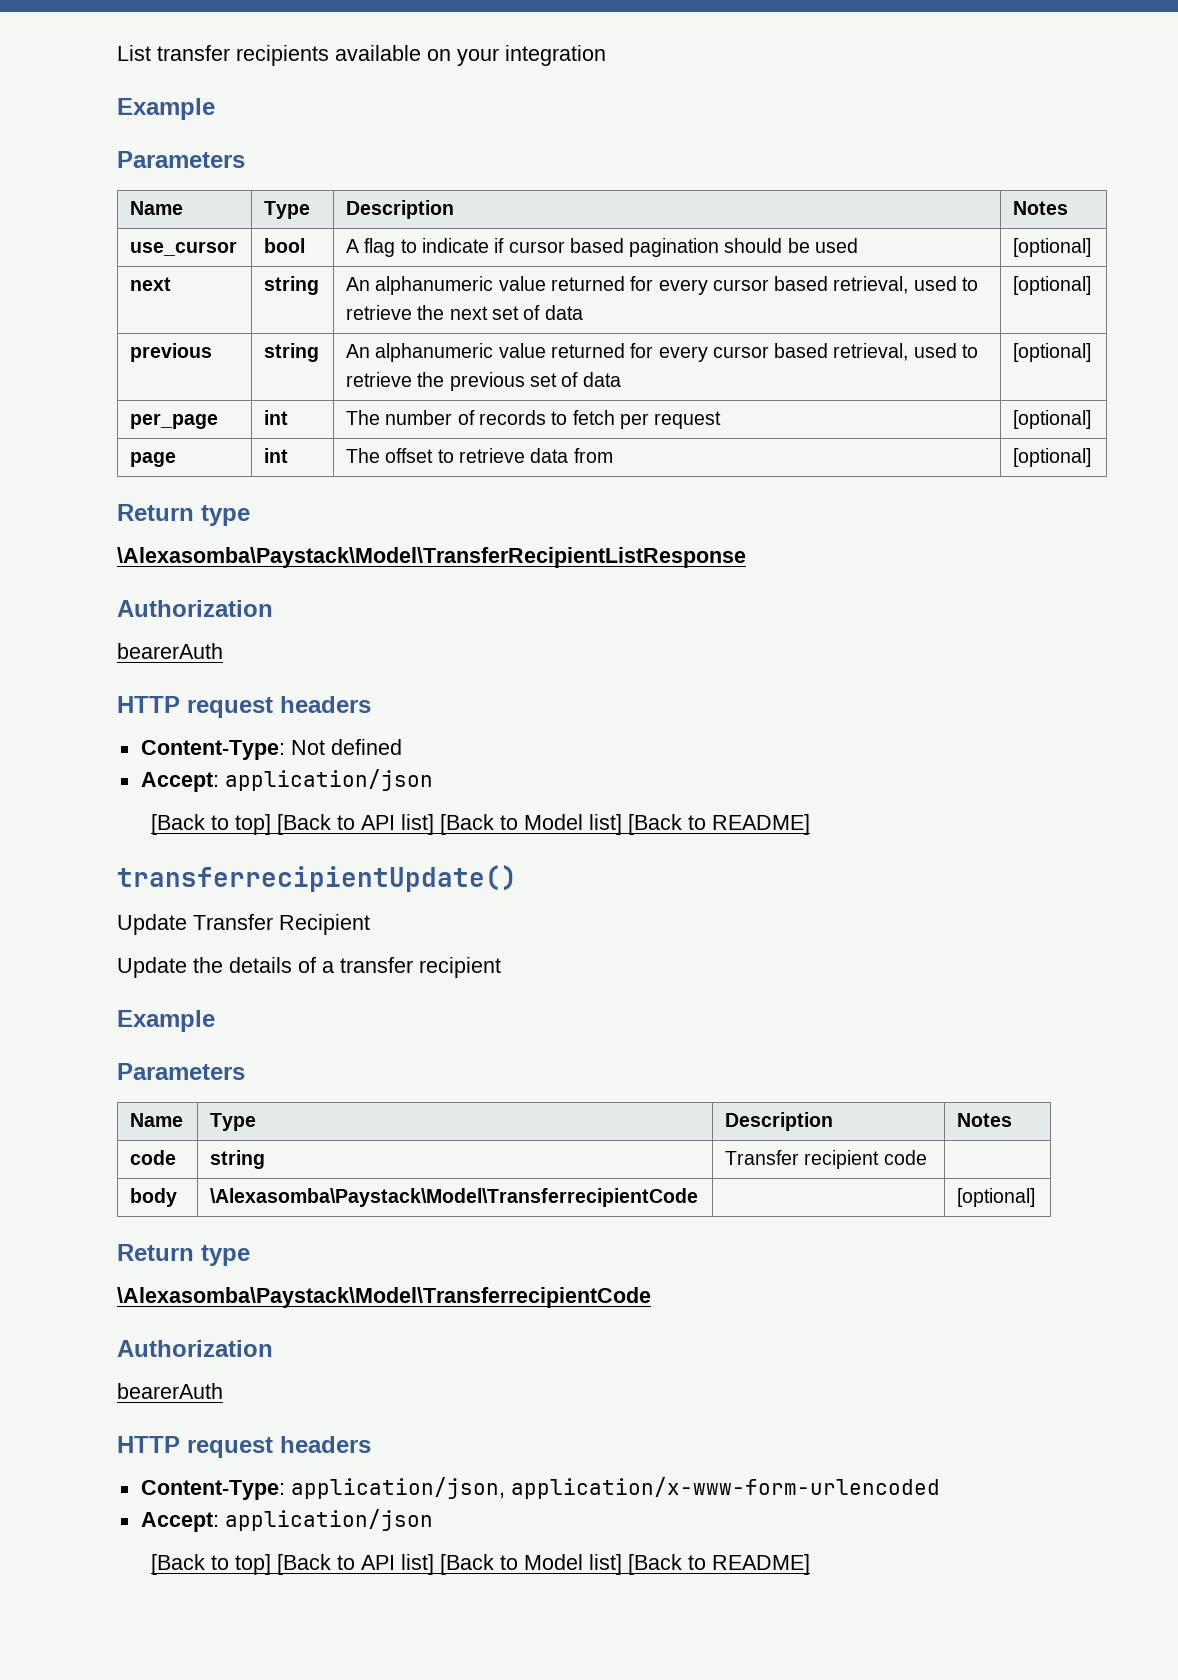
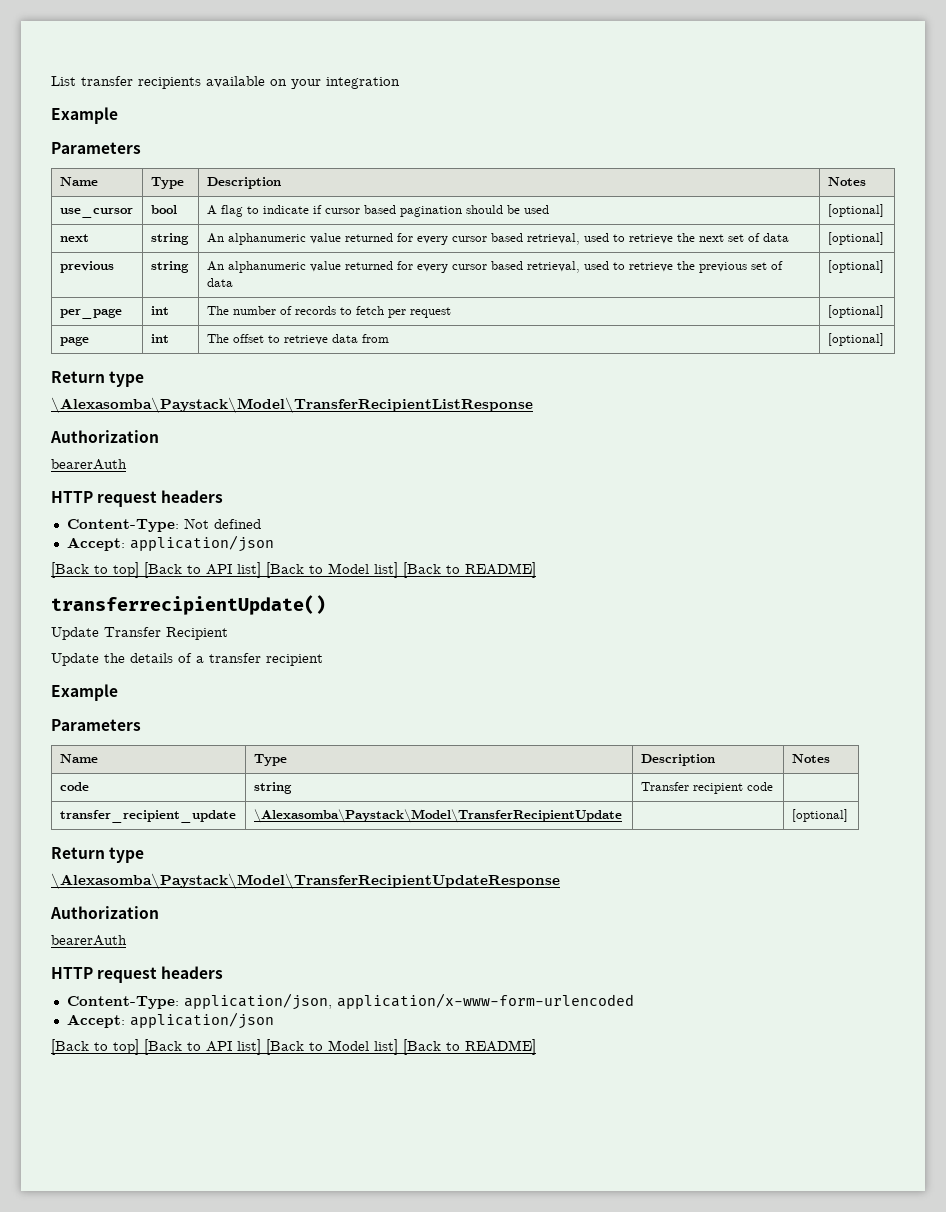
- body | \Alexasomba\Paystack\Model\TransferrecipientCode | | [optional]
+ transfer_recipient_update | \Alexasomba\Paystack\Model\TransferRecipientUpdate | | [optional]
  Return type
- \Alexasomba\Paystack\Model\TransferrecipientCode
+ \Alexasomba\Paystack\Model\TransferRecipientUpdateResponse

